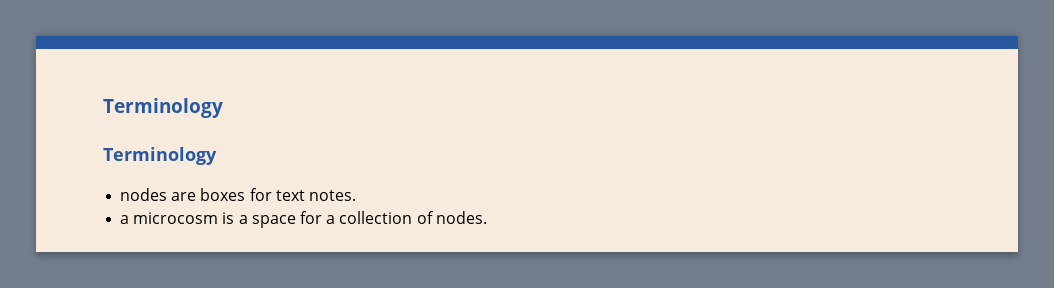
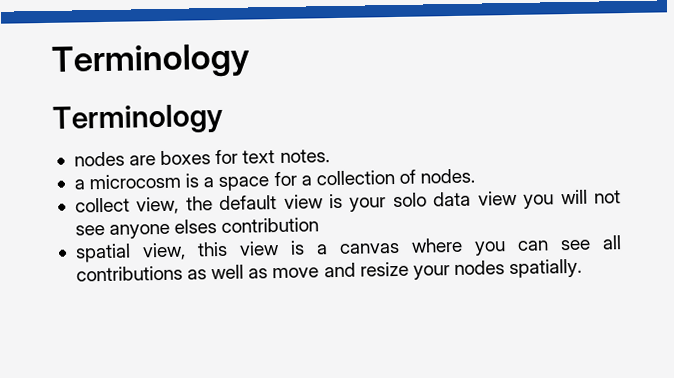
+ collect view, the default view is your solo data view you will not see anyone elses contribution
+ spatial view, this view is a canvas where you can see all contributions as well as move and resize your nodes spatially.

